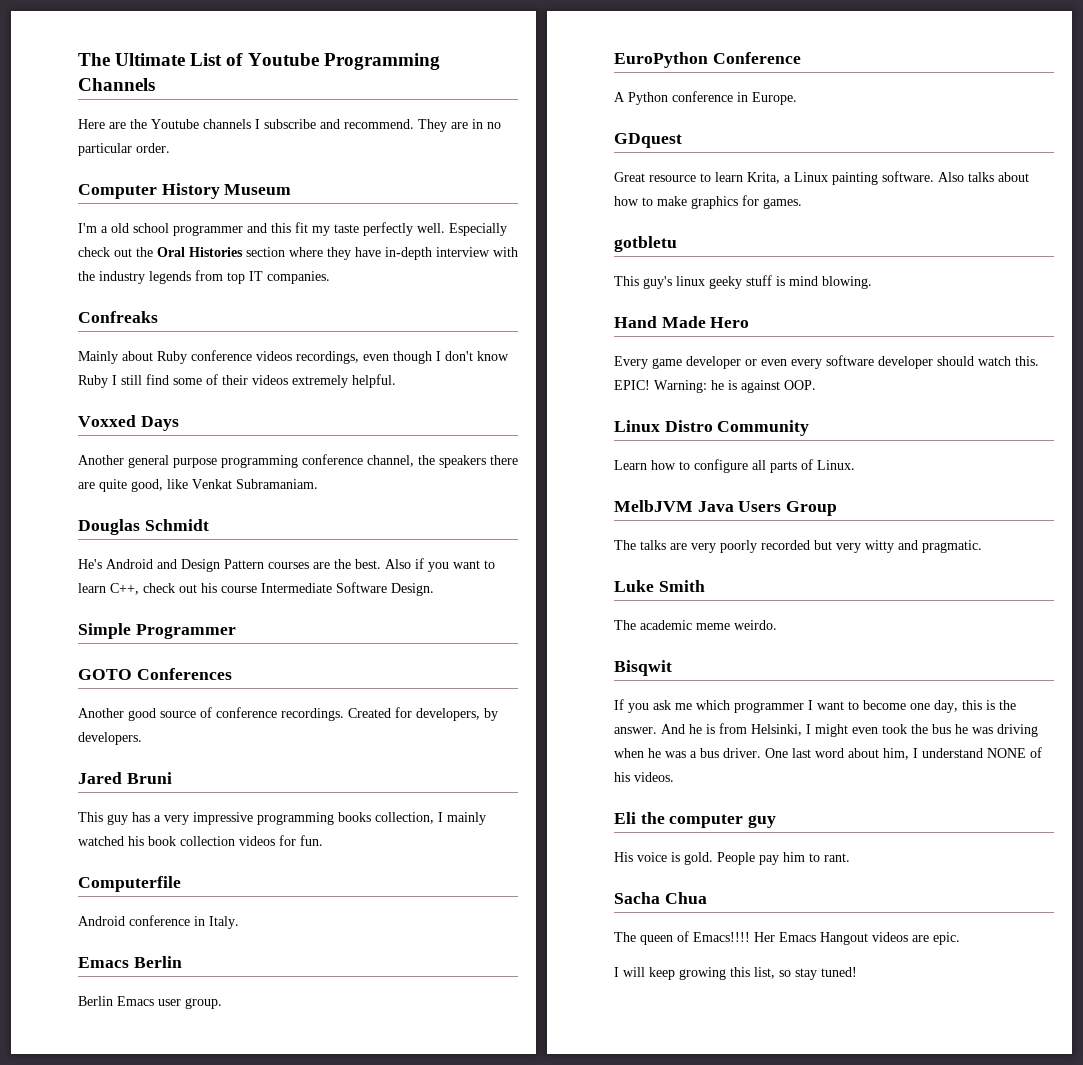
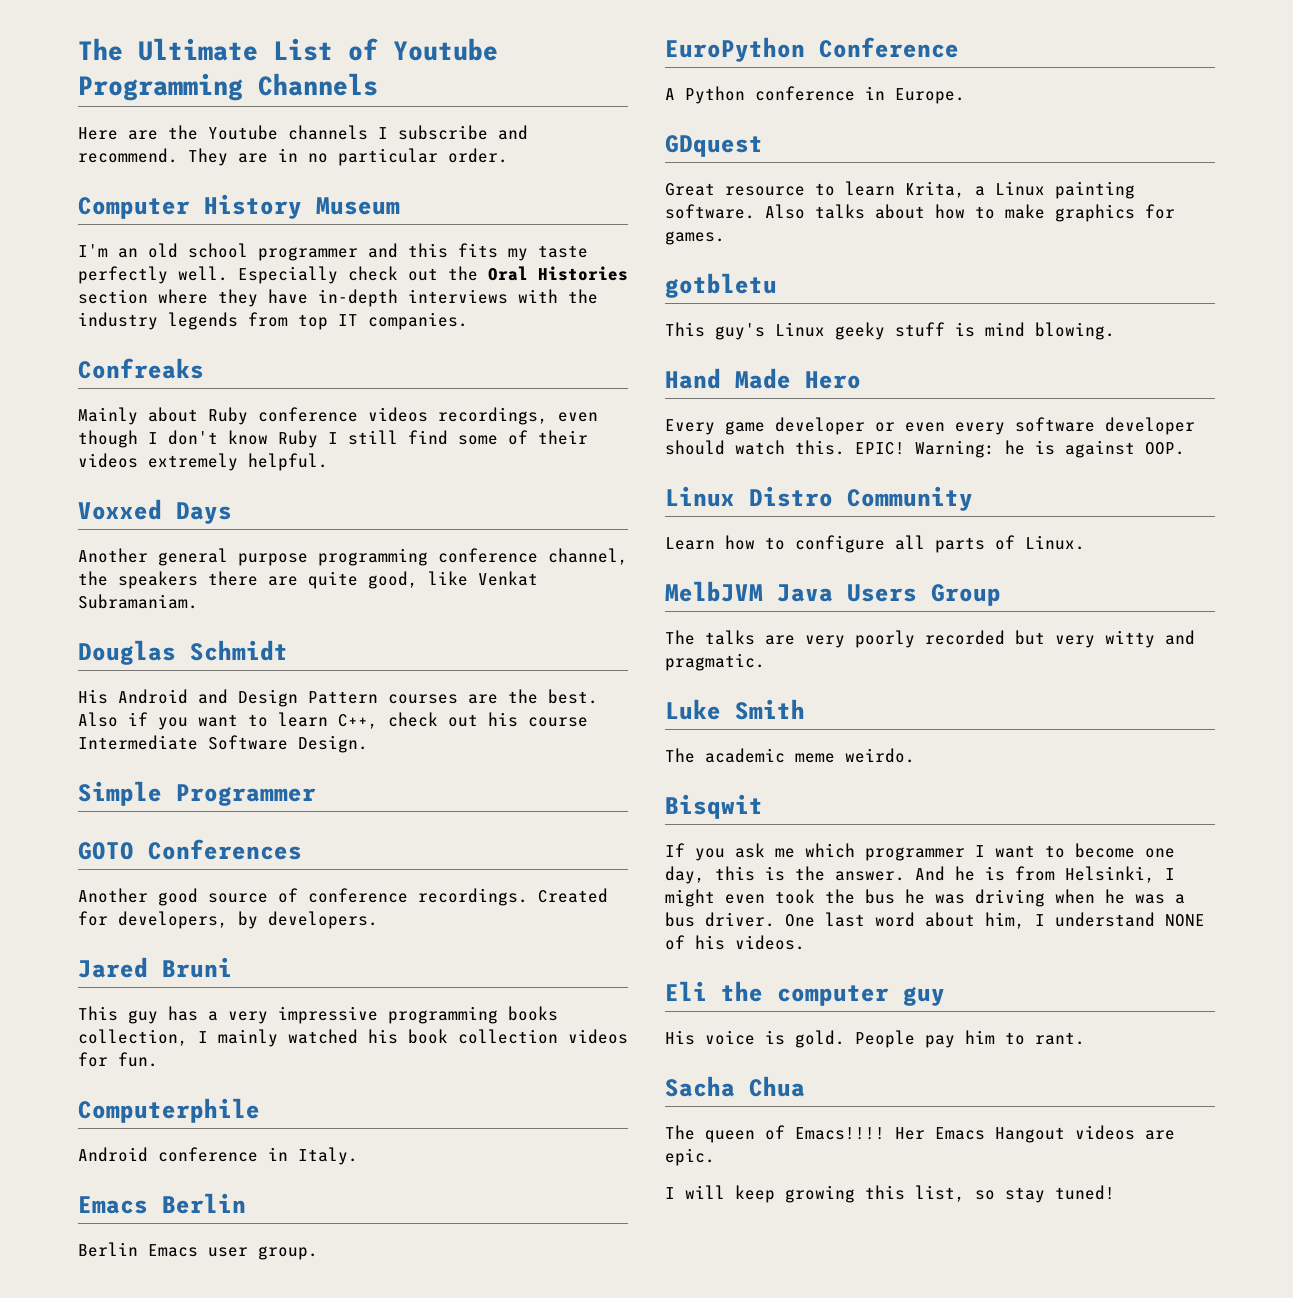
- I'm a old school programmer and this fit my taste perfectly well.
+ I'm an old school programmer and this fits my taste perfectly well.
- Especially check out the Oral Histories section where they have in-depth interview with the industry legends from top IT companies.
+ Especially check out the Oral Histories section where they have in-depth interviews with the industry legends from top IT companies.
- He's Android and Design Pattern courses are the best.
+ His Android and Design Pattern courses are the best.
- Computerfile
+ Computerphile
- This guy's linux geeky stuff is mind blowing.
+ This guy's Linux geeky stuff is mind blowing.

